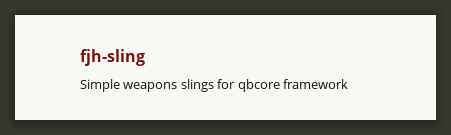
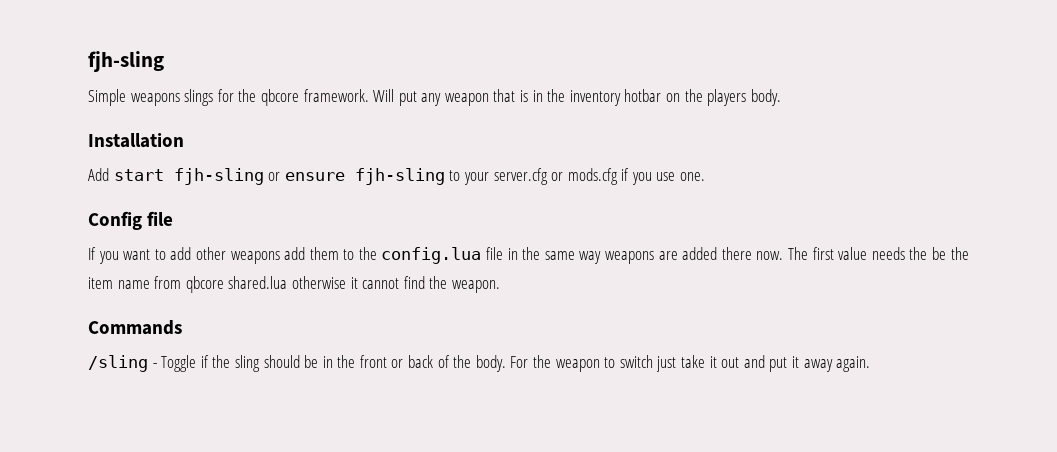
- Simple weapons slings for qbcore framework
+ Simple weapons slings for the qbcore framework. Will put any weapon that is in the inventory hotbar on the players body.
+ Installation
+ Add start fjh-sling or ensure fjh-sling to your server.cfg or mods.cfg if you use one.
+ Config file
+ If you want to add other weapons add them to the config.lua file in the same way weapons are added there now. The first value needs the be the item name from qbcore shared.lua otherwise it cannot find the weapon.
+ Commands
+ /sling - Toggle if the sling should be in the front or back of the body. For the weapon to switch just take it out and put it away again.

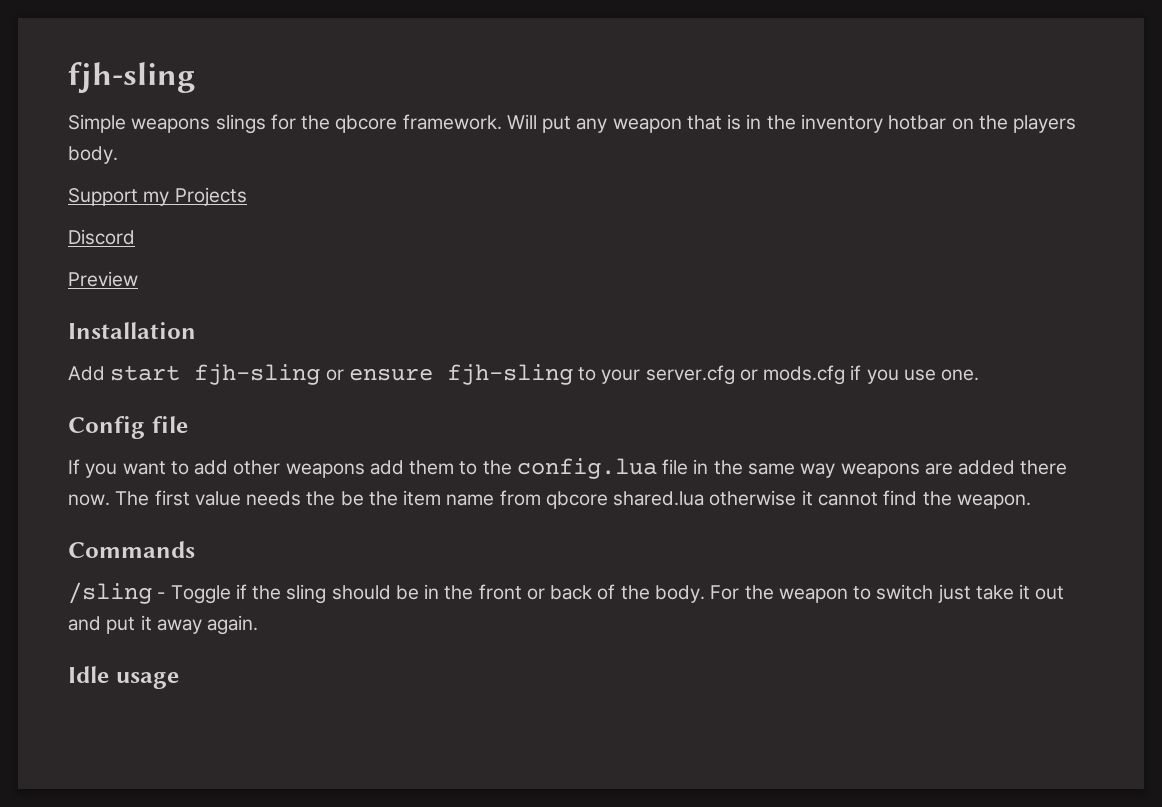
+ Support my Projects
+ Discord
+ Preview
+ Idle usage

